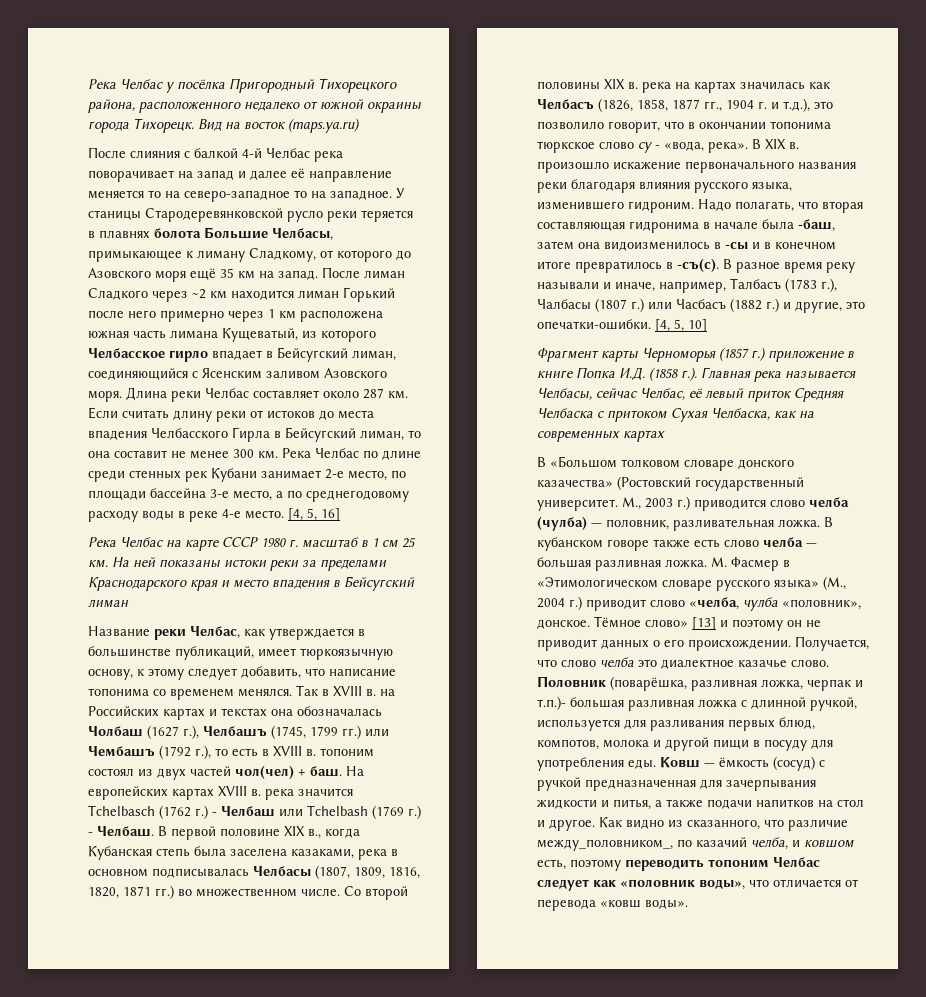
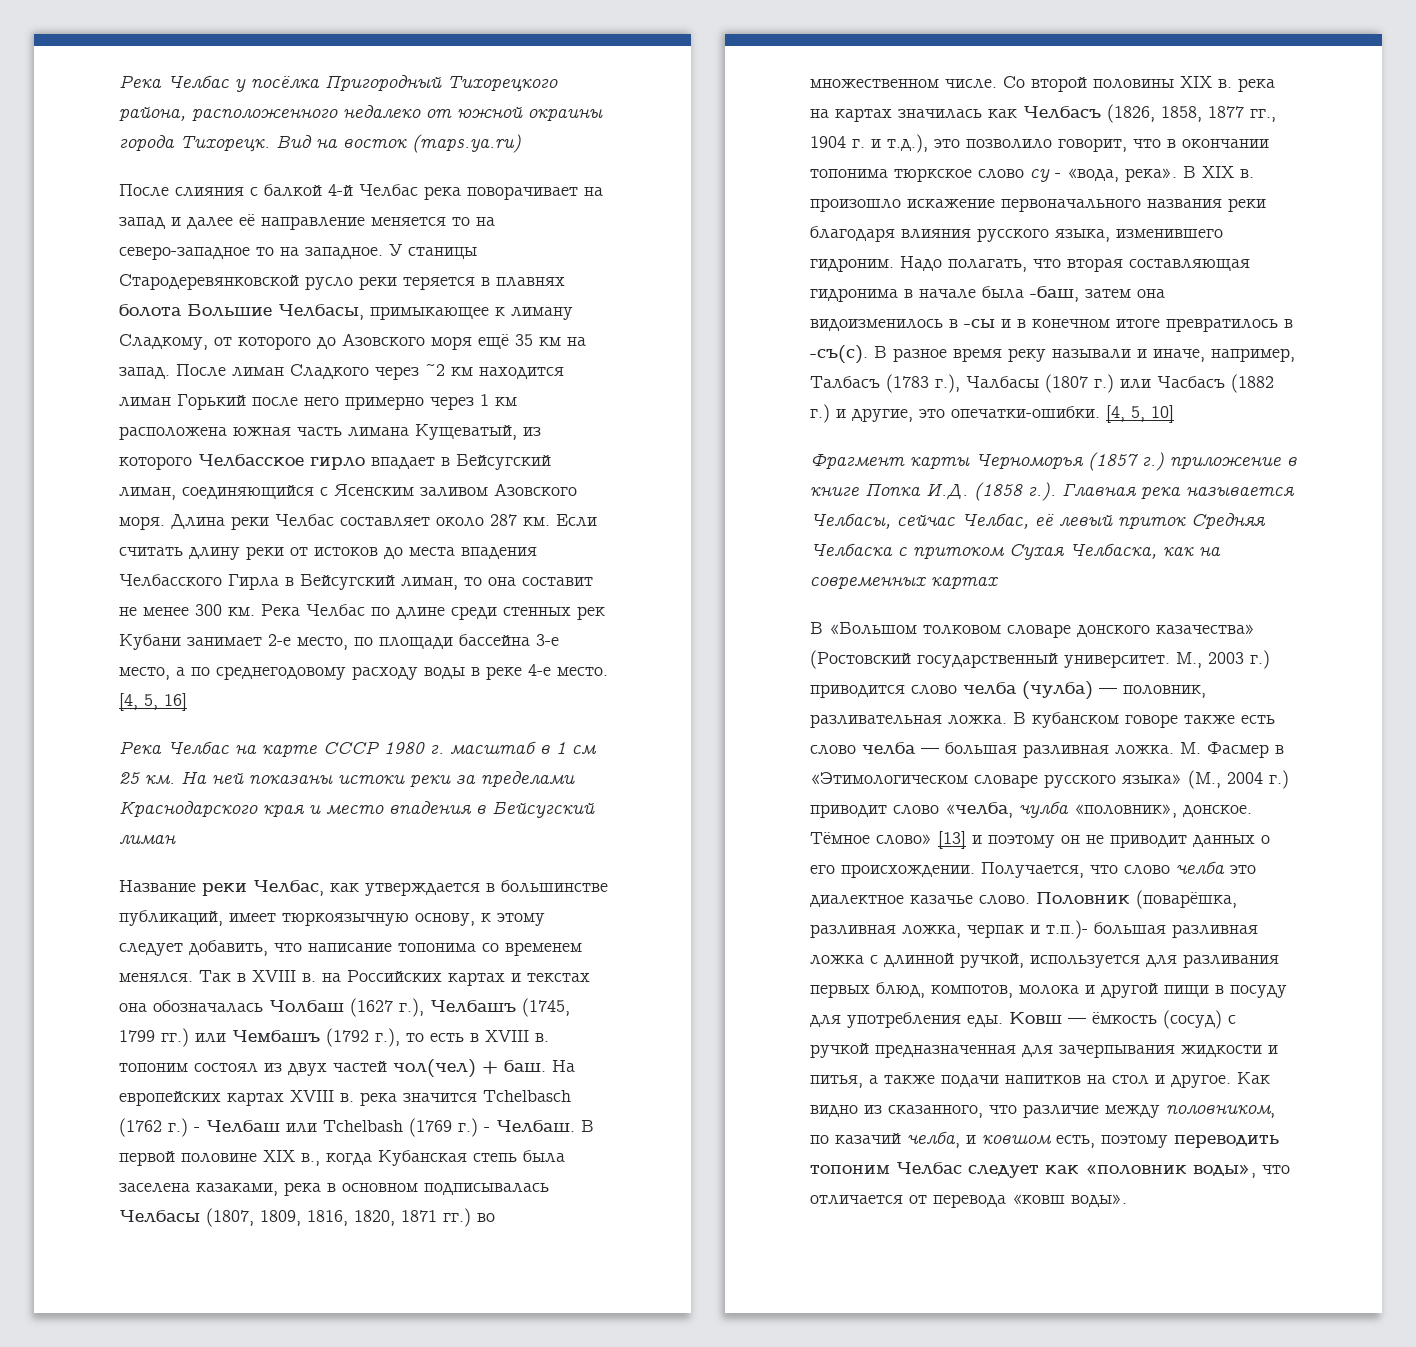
- Как видно из сказанного, что различие между_половником_, по казачий челба, и ковшом есть, поэтому переводить топоним Челбас следует как «половник воды», что отличается от перевода «ковш воды».
+ Как видно из сказанного, что различие между половником, по казачий челба, и ковшом есть, поэтому переводить топоним Челбас следует как «половник воды», что отличается от перевода «ковш воды».

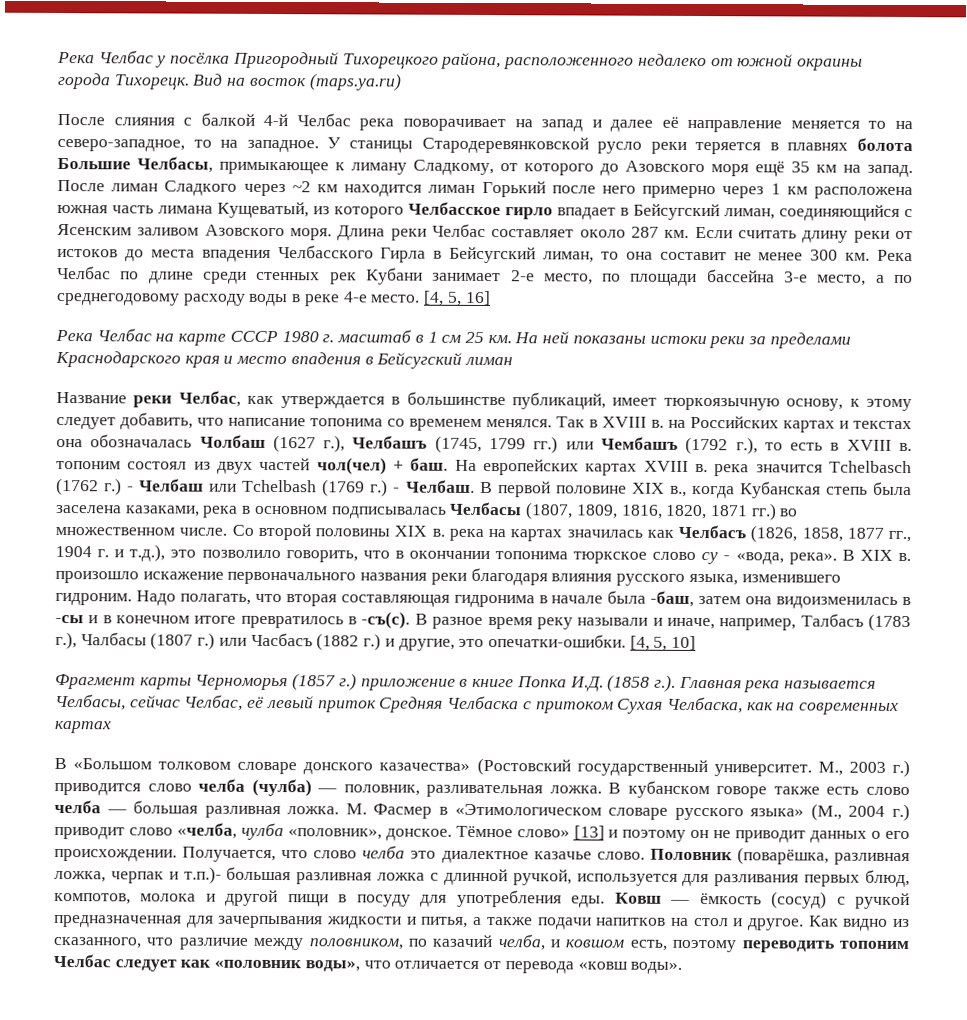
- После слияния с балкой 4-й Челбас река поворачивает на запад и далее её направление меняется то на северо-западное то на западное.
+ После слияния с балкой 4-й Челбас река поворачивает на запад и далее её направление меняется то на северо-западное, то на западное.
- Со второй половины ХIХ в. река на картах значилась как Челбасъ (1826, 1858, 1877 гг., 1904 г. и т.д.), это позволило говорит, что в окончании топонима тюркское слово су - «вода, река».
+ Со второй половины ХIХ в. река на картах значилась как Челбасъ (1826, 1858, 1877 гг., 1904 г. и т.д.), это позволило говорить, что в окончании топонима тюркское слово су - «вода, река».
- Надо полагать, что вторая составляющая гидронима в начале была -баш, затем она видоизменилось в -сы и в конечном итоге превратилось в -съ(с).
+ Надо полагать, что вторая составляющая гидронима в начале была -баш, затем она видоизменилась в -сы и в конечном итоге превратилось в -съ(с).

